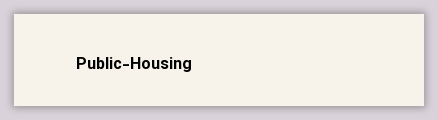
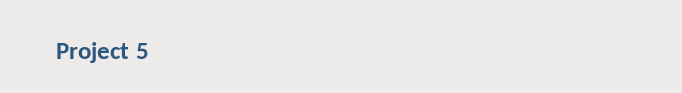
- Public-Housing
+ Project 5

